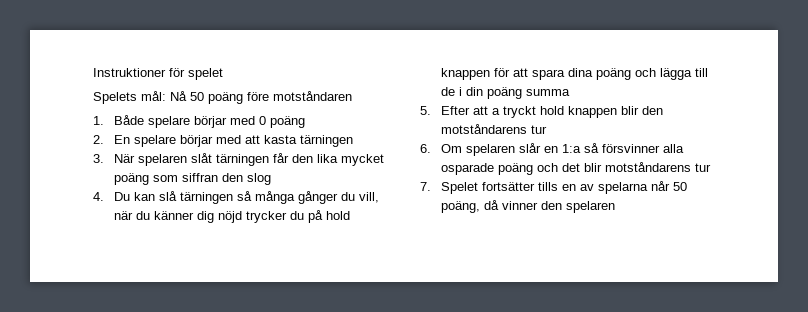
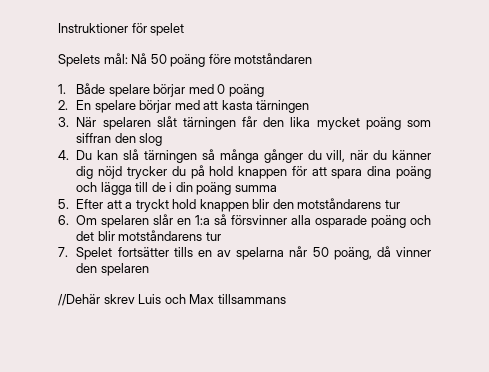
+ //Dehär skrev Luis och Max tillsammans

